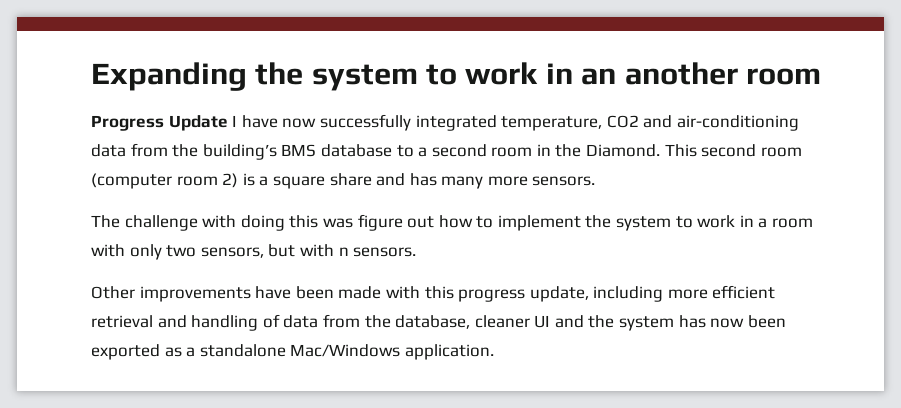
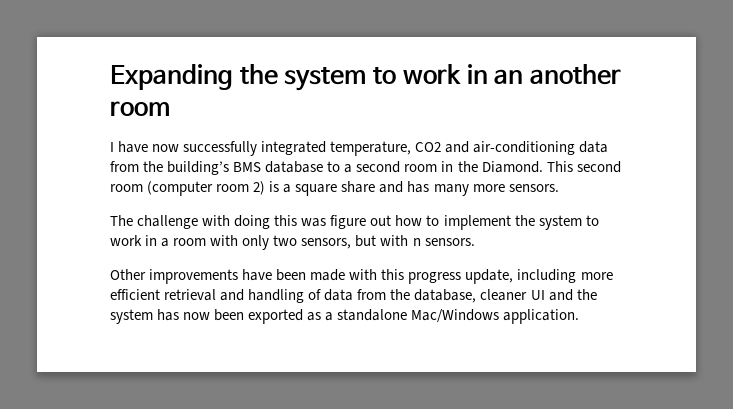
- Progress Update I have now successfully integrated temperature, CO2 and air-conditioning data from the building’s BMS database to a second room in the Diamond.
+ I have now successfully integrated temperature, CO2 and air-conditioning data from the building’s BMS database to a second room in the Diamond.

